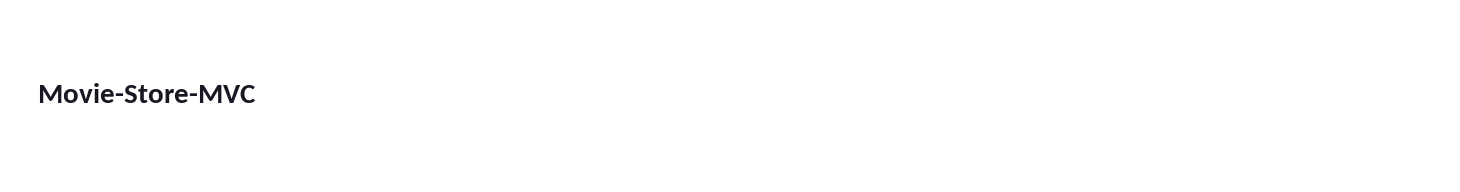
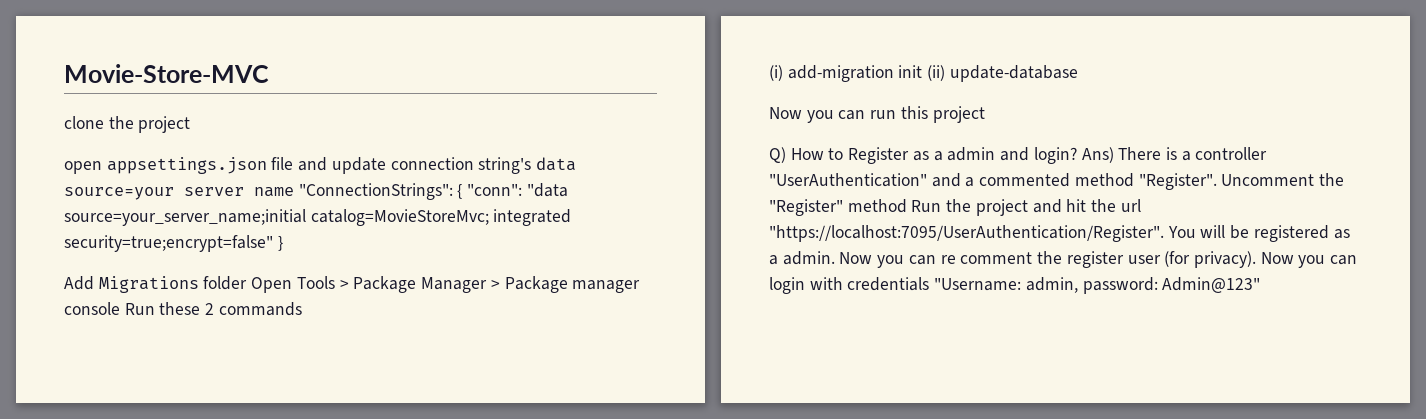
+ clone the project
+ open appsettings.json file and update connection string's data source=your server name "ConnectionStrings": { "conn": "data source=your_server_name;initial catalog=MovieStoreMvc; integrated security=true;encrypt=false" }
+ Add Migrations folder Open Tools > Package Manager > Package manager console Run these 2 commands
+ (i) add-migration init (ii) update-database
+ Now you can run this project
+ Q) How to Register as a admin and login? Ans) There is a controller "UserAuthentication" and a commented method "Register". Uncomment the "Register" method Run the project and hit the url "https://localhost:7095/UserAuthentication/Register". You will be registered as a admin. Now you can re comment the register user (for privacy). Now you can login with credentials "Username: admin, password: Admin@123"

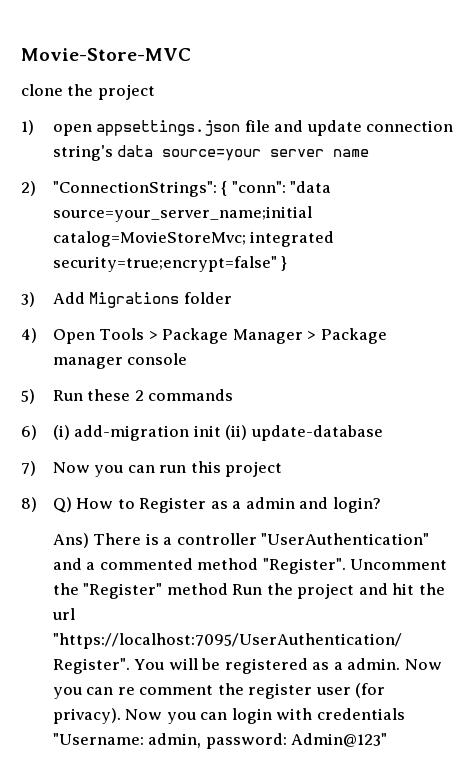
- open appsettings.json file and update connection string's data source=your server name "ConnectionStrings": { "conn": "data source=your_server_name;initial catalog=MovieStoreMvc; integrated security=true;encrypt=false" }
+ 1) open appsettings.json file and update connection string's data source=your server name
+ 2) "ConnectionStrings": { "conn": "data source=your_server_name;initial catalog=MovieStoreMvc; integrated security=true;encrypt=false" }
- Add Migrations folder Open Tools > Package Manager > Package manager console Run these 2 commands
+ 3) Add Migrations folder
+ 4) Open Tools > Package Manager > Package manager console
+ 5) Run these 2 commands
- (i) add-migration init (ii) update-database
+ 6) (i) add-migration init (ii) update-database
- Now you can run this project
+ 7) Now you can run this project
- Q) How to Register as a admin and login? Ans) There is a controller "UserAuthentication" and a commented method "Register".
+ 8) Q) How to Register as a admin and login?
+ Ans) There is a controller "UserAuthentication" and a commented method "Register".

